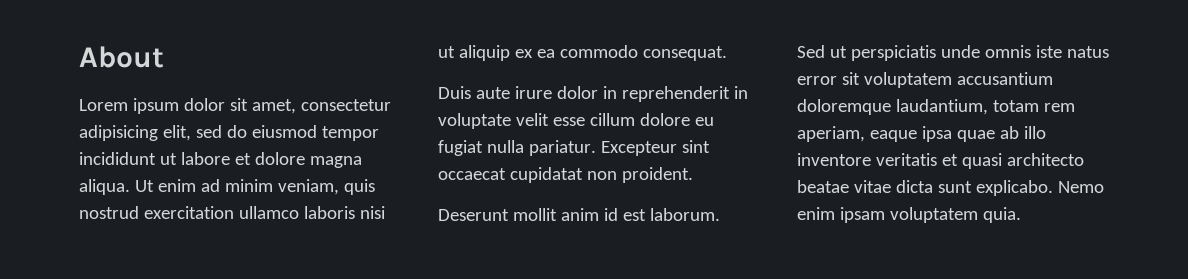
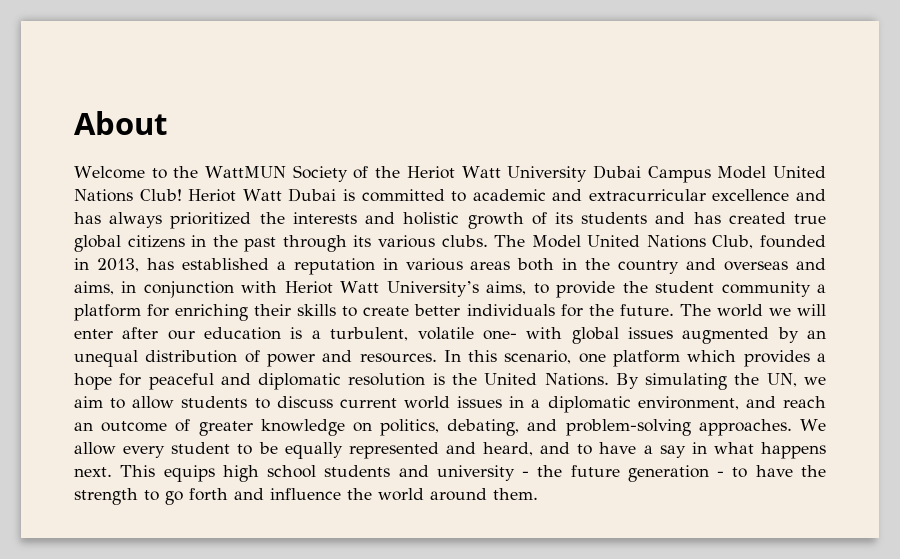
- Lorem ipsum dolor sit amet, consectetur adipisicing elit, sed do eiusmod tempor incididunt ut labore et dolore magna aliqua. Ut enim ad minim veniam, quis nostrud exercitation ullamco laboris nisi ut aliquip ex ea commodo consequat.
- Duis aute irure dolor in reprehenderit in voluptate velit esse cillum dolore eu fugiat nulla pariatur. Excepteur sint occaecat cupidatat non proident.
- Deserunt mollit anim id est laborum. Sed ut perspiciatis unde omnis iste natus error sit voluptatem accusantium doloremque laudantium, totam rem aperiam, eaque ipsa quae ab illo inventore veritatis et quasi architecto beatae vitae dicta sunt explicabo. Nemo enim ipsam voluptatem quia.
+ Welcome to the WattMUN Society of the Heriot Watt University Dubai Campus Model United Nations Club! Heriot Watt Dubai is committed to academic and extracurricular excellence and has always prioritized the interests and holistic growth of its students and has created true global citizens in the past through its various clubs. The Model United Nations Club, founded in 2013, has established a reputation in various areas both in the country and overseas and aims, in conjunction with Heriot Watt University’s aims, to provide the student community a platform for enriching their skills to create better individuals for the future. The world we will enter after our education is a turbulent, volatile one- with global issues augmented by an unequal distribution of power and resources. In this scenario, one platform which provides a hope for peaceful and diplomatic resolution is the United Nations. By simulating the UN, we aim to allow students to discuss current world issues in a diplomatic environment, and reach an outcome of greater knowledge on politics, debating, and problem-solving approaches. We allow every student to be equally represented and heard, and to have a say in what happens next. This equips high school students and university - the future generation - to have the strength to go forth and influence the world around them.

